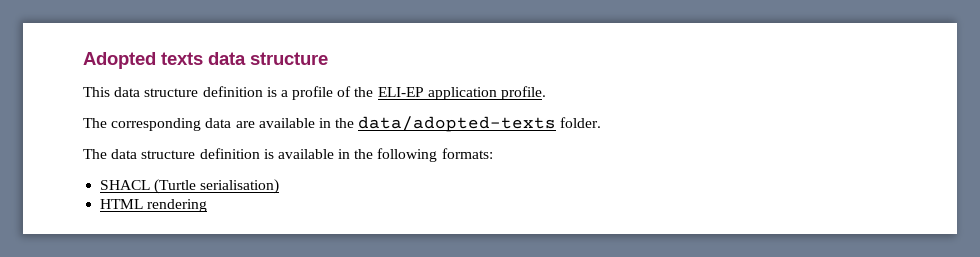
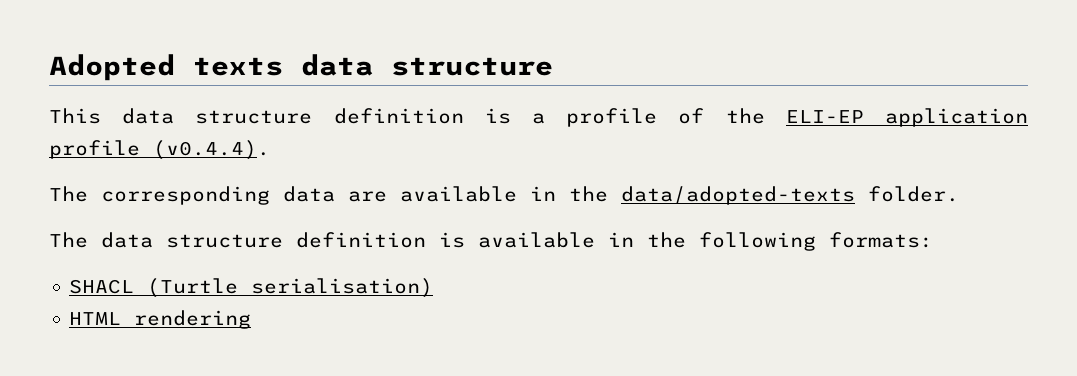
- This data structure definition is a profile of the ELI-EP application profile.
+ This data structure definition is a profile of the ELI-EP application profile (v0.4.4).

